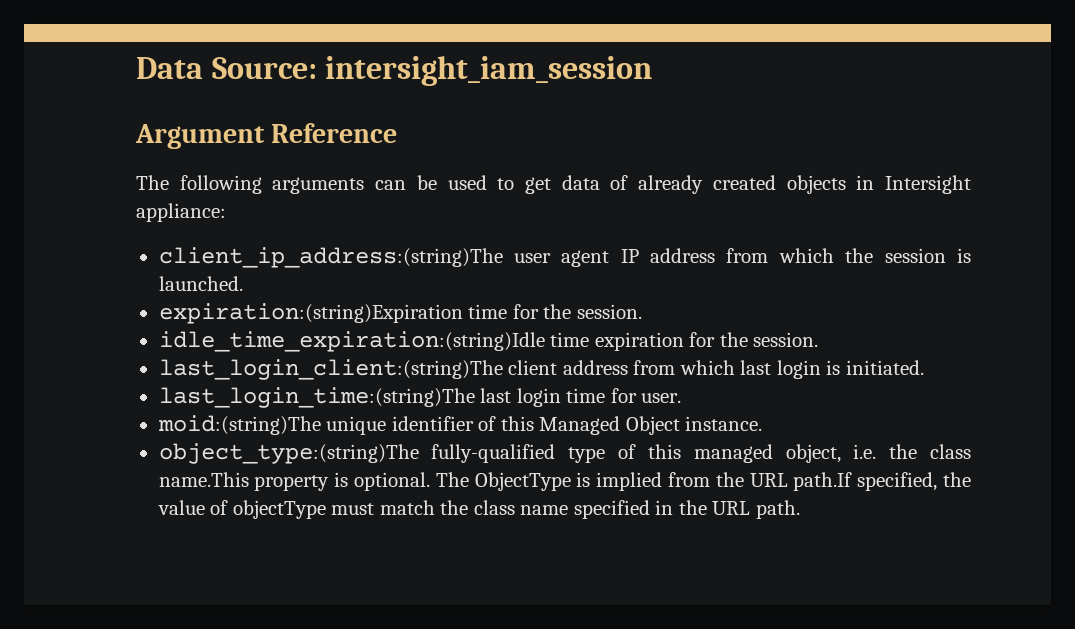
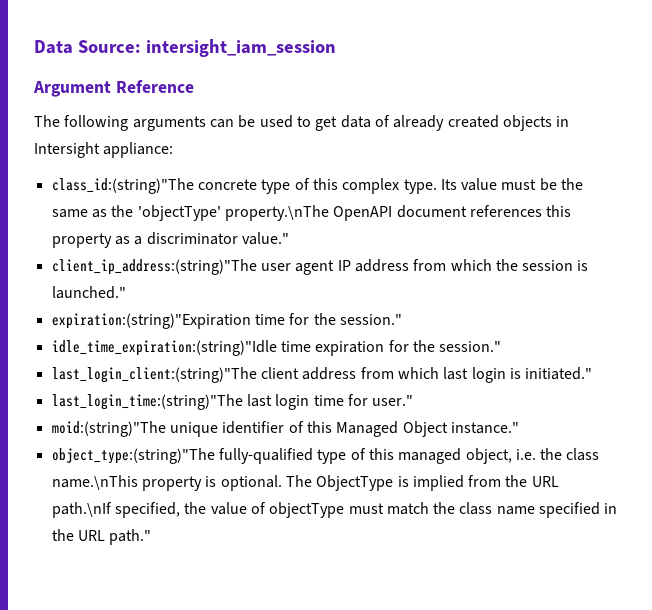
- client_ip_address:(string)The user agent IP address from which the session is launched.
- expiration:(string)Expiration time for the session.
- idle_time_expiration:(string)Idle time expiration for the session.
- last_login_client:(string)The client address from which last login is initiated.
- last_login_time:(string)The last login time for user.
- moid:(string)The unique identifier of this Managed Object instance.
- object_type:(string)The fully-qualified type of this managed object, i.e. the class name.This property is optional.
+ class_id:(string)"The concrete type of this complex type. Its value must be the same as the 'objectType' property.\nThe OpenAPI document references this property as a discriminator value."
+ client_ip_address:(string)"The user agent IP address from which the session is launched."
+ expiration:(string)"Expiration time for the session."
+ idle_time_expiration:(string)"Idle time expiration for the session."
+ last_login_client:(string)"The client address from which last login is initiated."
+ last_login_time:(string)"The last login time for user."
+ moid:(string)"The unique identifier of this Managed Object instance."
+ object_type:(string)"The fully-qualified type of this managed object, i.e. the class name.\nThis property is optional.
- The ObjectType is implied from the URL path.If specified, the value of objectType must match the class name specified in the URL path.
+ The ObjectType is implied from the URL path.\nIf specified, the value of objectType must match the class name specified in the URL path."

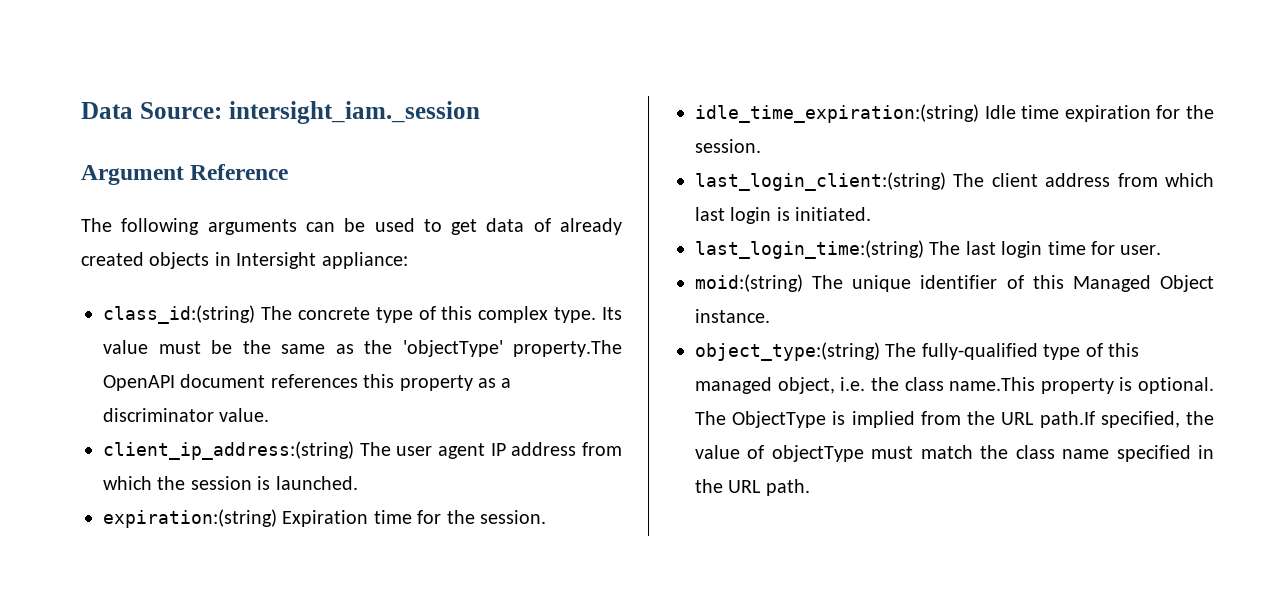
- Data Source: intersight_iam_session
+ Data Source: intersight_iam._session
- class_id:(string)"The concrete type of this complex type.
+ class_id:(string) The concrete type of this complex type.
- Its value must be the same as the 'objectType' property.\nThe OpenAPI document references this property as a discriminator value."
- client_ip_address:(string)"The user agent IP address from which the session is launched."
- expiration:(string)"Expiration time for the session."
- idle_time_expiration:(string)"Idle time expiration for the session."
- last_login_client:(string)"The client address from which last login is initiated."
- last_login_time:(string)"The last login time for user."
- moid:(string)"The unique identifier of this Managed Object instance."
- object_type:(string)"The fully-qualified type of this managed object, i.e. the class name.\nThis property is optional.
+ Its value must be the same as the 'objectType' property.The OpenAPI document references this property as a discriminator value.
+ client_ip_address:(string) The user agent IP address from which the session is launched.
+ expiration:(string) Expiration time for the session.
+ idle_time_expiration:(string) Idle time expiration for the session.
+ last_login_client:(string) The client address from which last login is initiated.
+ last_login_time:(string) The last login time for user.
+ moid:(string) The unique identifier of this Managed Object instance.
+ object_type:(string) The fully-qualified type of this managed object, i.e. the class name.This property is optional.
- The ObjectType is implied from the URL path.\nIf specified, the value of objectType must match the class name specified in the URL path."
+ The ObjectType is implied from the URL path.If specified, the value of objectType must match the class name specified in the URL path.

